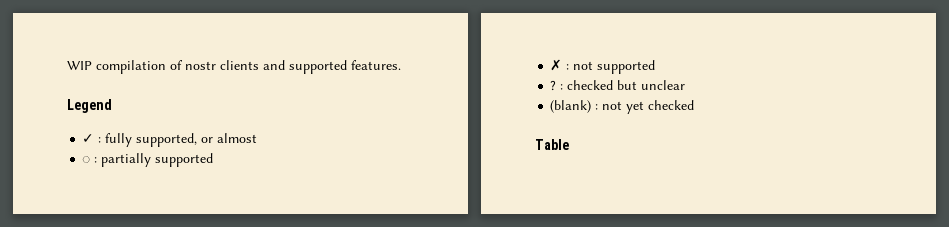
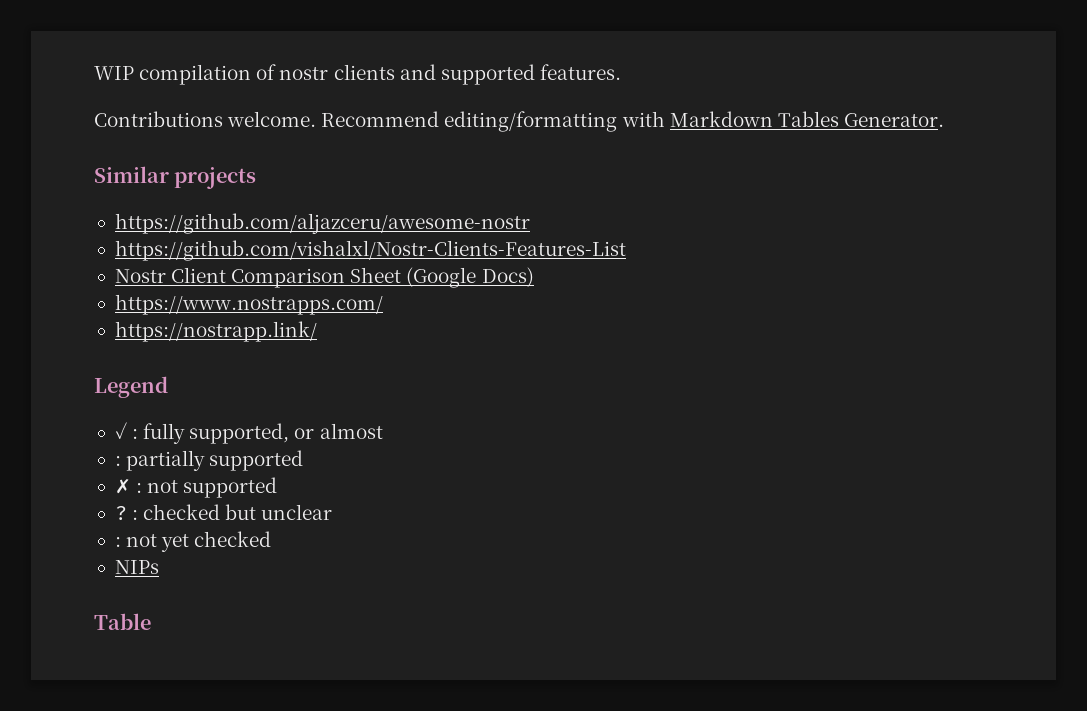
+ Contributions welcome. Recommend editing/formatting with Markdown Tables Generator.
+ Similar projects
+ https://github.com/aljazceru/awesome-nostr
+ https://github.com/vishalxl/Nostr-Clients-Features-List
+ Nostr Client Comparison Sheet (Google Docs)
+ https://www.nostrapps.com/
+ https://nostrapp.link/
- ◌ : partially supported
+ : partially supported
- (blank) : not yet checked
+ : not yet checked
+ NIPs

